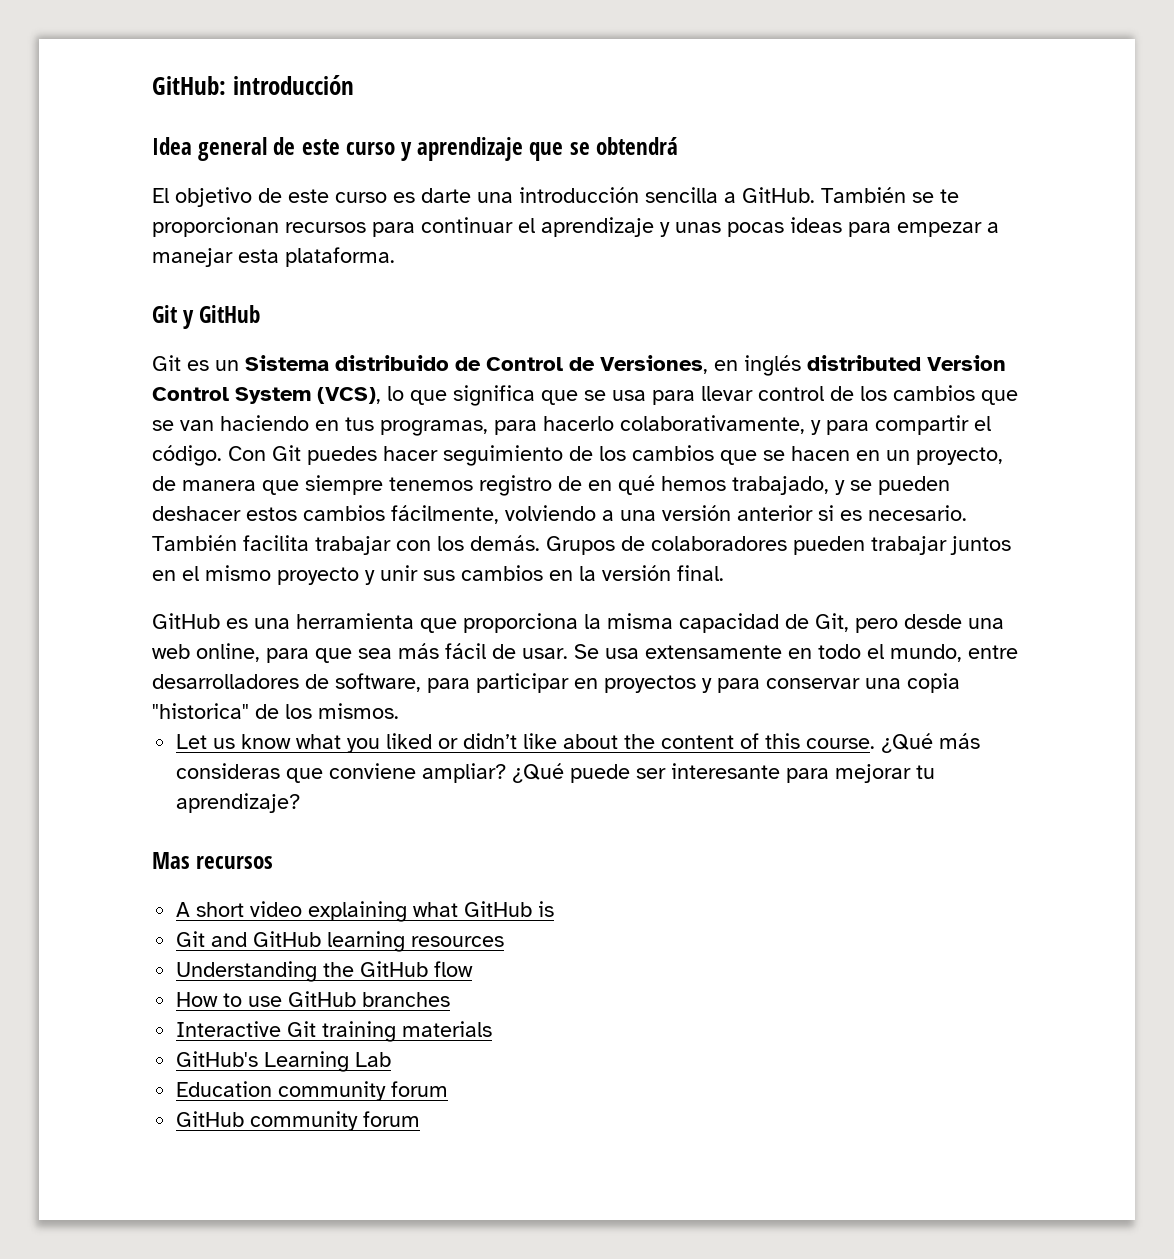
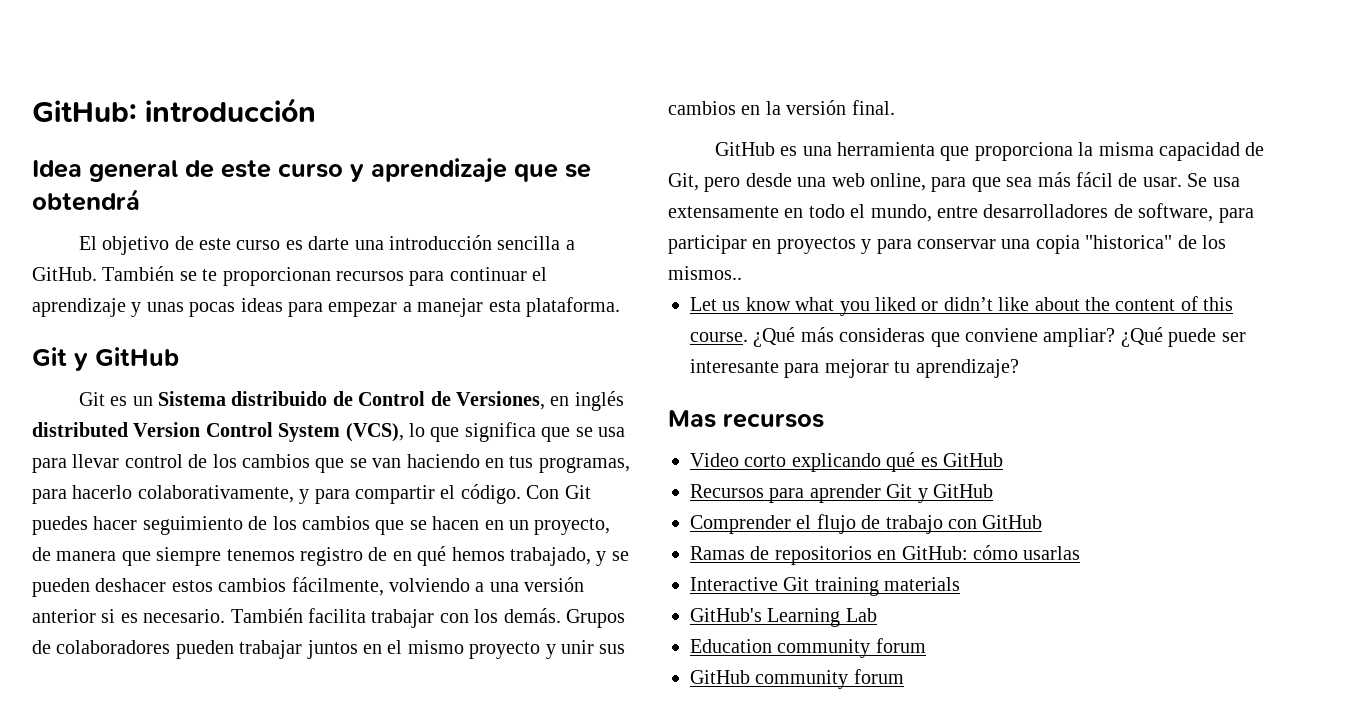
- Se usa extensamente en todo el mundo, entre desarrolladores de software, para participar en proyectos y para conservar una copia "historica" de los mismos.
+ Se usa extensamente en todo el mundo, entre desarrolladores de software, para participar en proyectos y para conservar una copia "historica" de los mismos..
- A short video explaining what GitHub is
- Git and GitHub learning resources
- Understanding the GitHub flow
- How to use GitHub branches
+ Video corto explicando qué es GitHub
+ Recursos para aprender Git y GitHub
+ Comprender el flujo de trabajo con GitHub
+ Ramas de repositorios en GitHub: cómo usarlas

